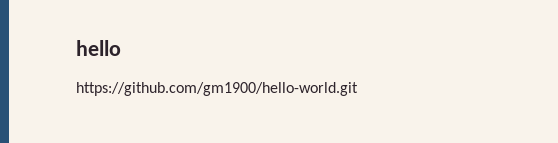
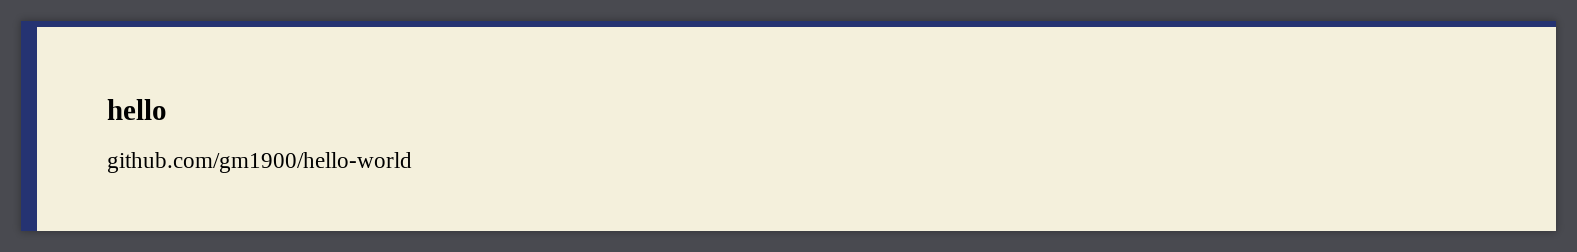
- https://github.com/gm1900/hello-world.git
+ github.com/gm1900/hello-world

